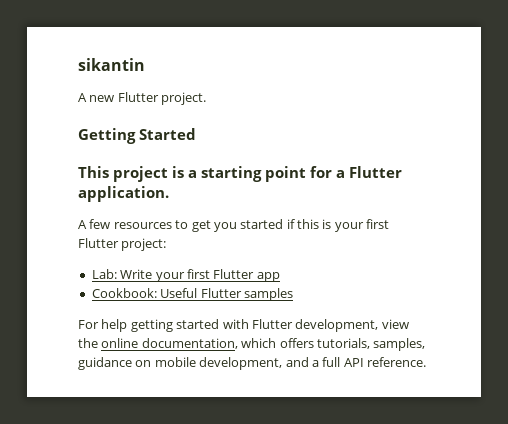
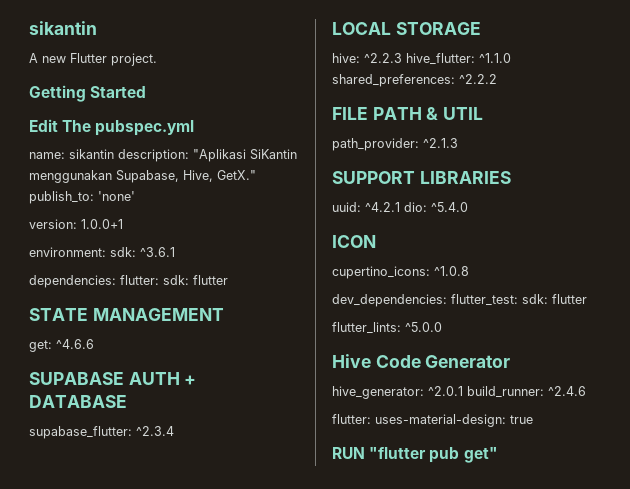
- This project is a starting point for a Flutter application.
- A few resources to get you started if this is your first Flutter project:
- Lab: Write your first Flutter app
- Cookbook: Useful Flutter samples
- For help getting started with Flutter development, view the online documentation, which offers tutorials, samples, guidance on mobile development, and a full API reference.
+ Edit The pubspec.yml
+ name: sikantin description: "Aplikasi SiKantin menggunakan Supabase, Hive, GetX." publish_to: 'none'
+ version: 1.0.0+1
+ environment: sdk: ^3.6.1
+ dependencies: flutter: sdk: flutter
+ STATE MANAGEMENT
+ get: ^4.6.6
+ SUPABASE AUTH + DATABASE
+ supabase_flutter: ^2.3.4
+ LOCAL STORAGE
+ hive: ^2.2.3 hive_flutter: ^1.1.0 shared_preferences: ^2.2.2
+ FILE PATH & UTIL
+ path_provider: ^2.1.3
+ SUPPORT LIBRARIES
+ uuid: ^4.2.1 dio: ^5.4.0
+ ICON
+ cupertino_icons: ^1.0.8
+ dev_dependencies: flutter_test: sdk: flutter
+ flutter_lints: ^5.0.0
+ Hive Code Generator
+ hive_generator: ^2.0.1 build_runner: ^2.4.6
+ flutter: uses-material-design: true
+ RUN "flutter pub get"

